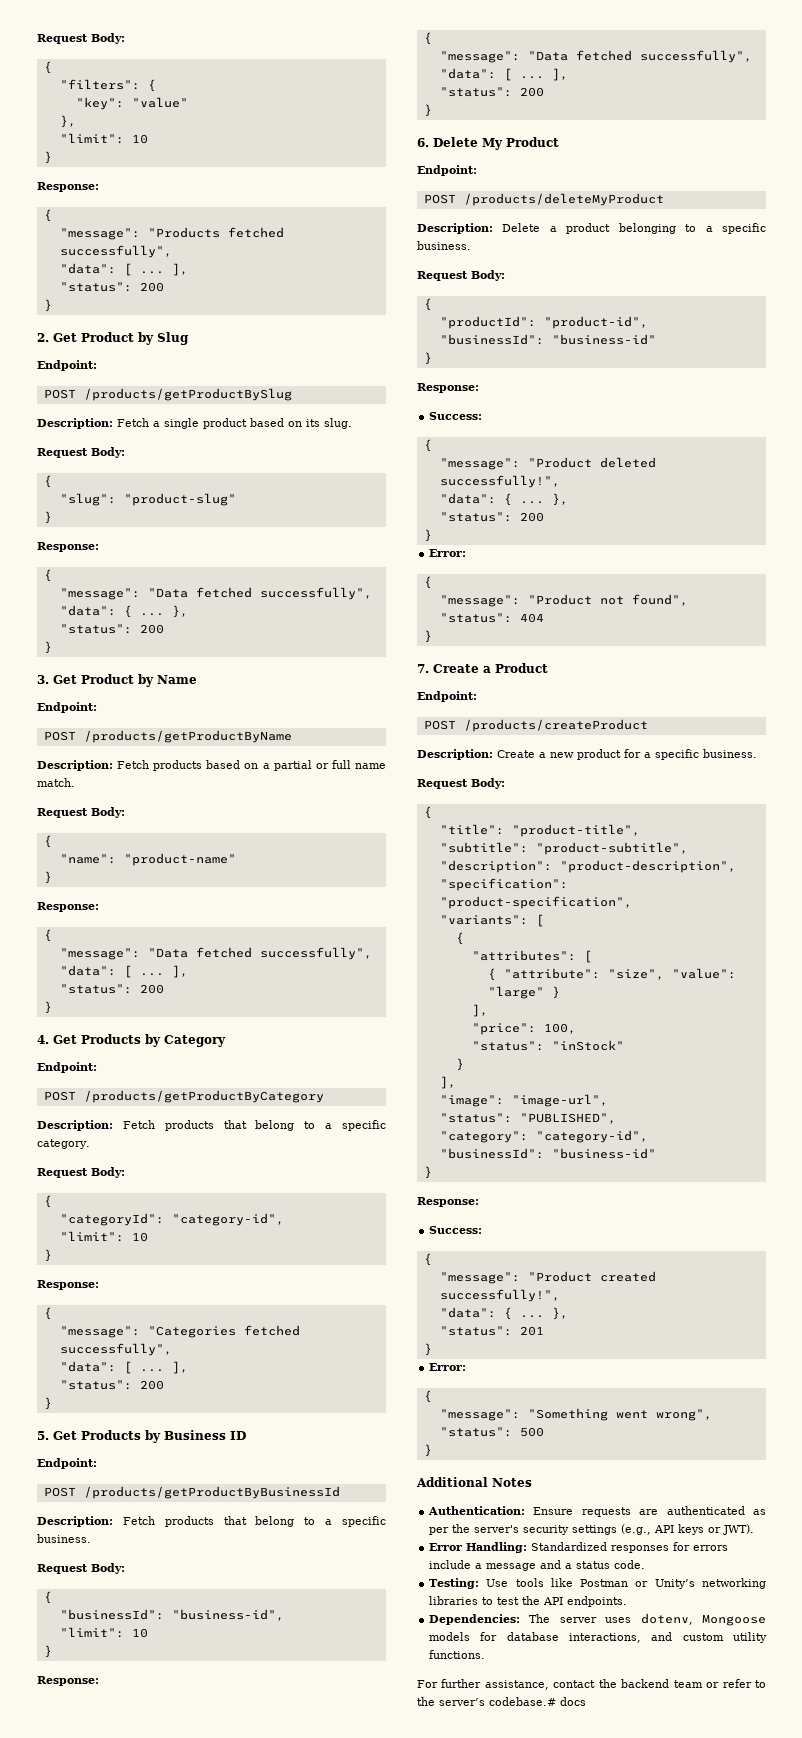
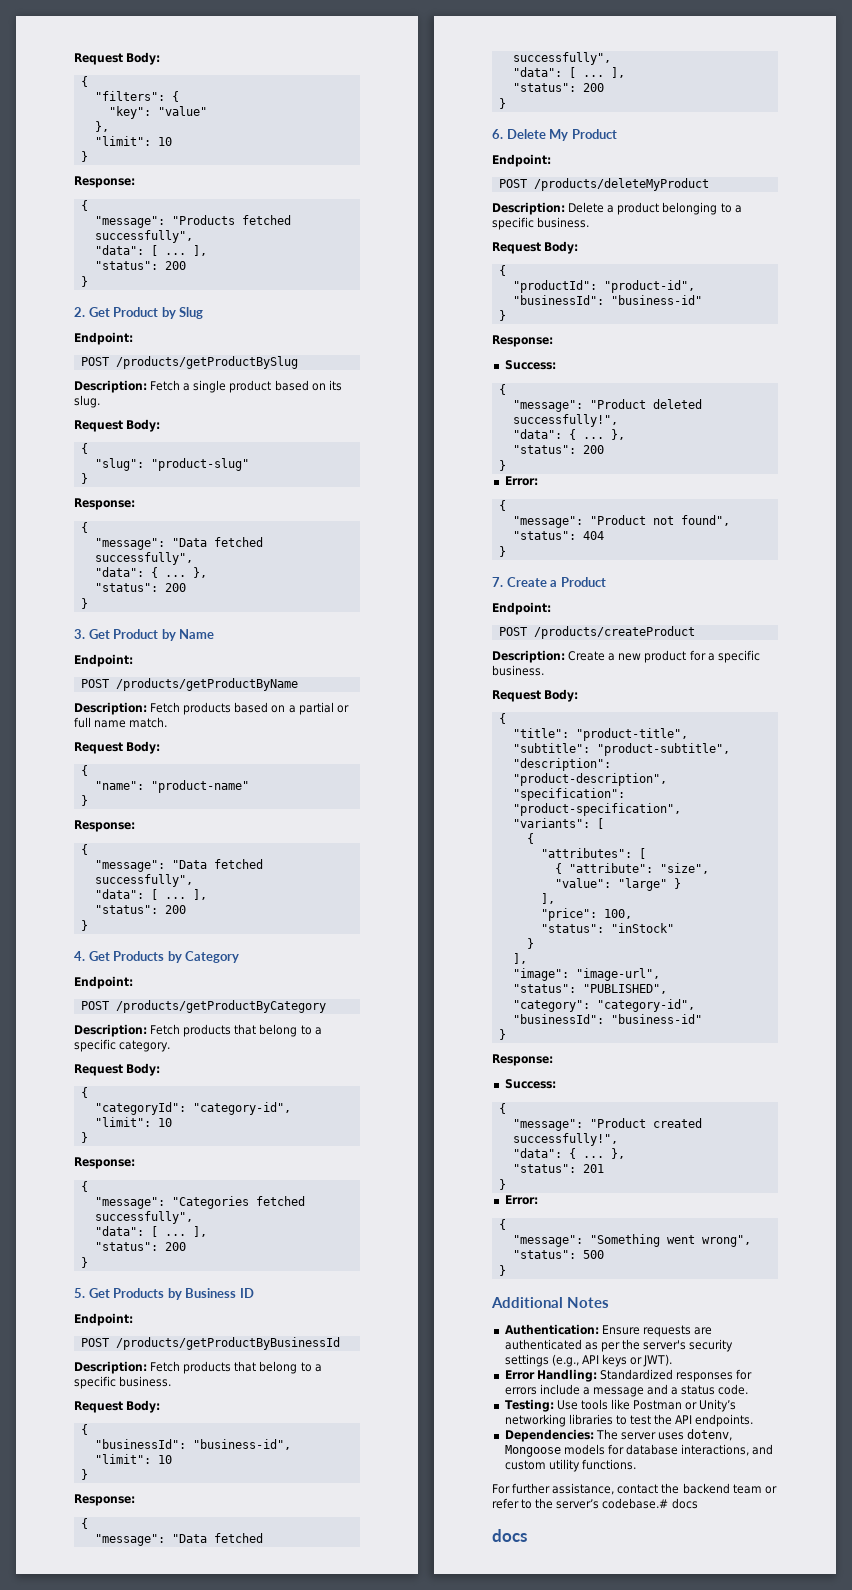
  For further assistance, contact the backend team or refer to the server’s codebase.# docs
+ docs

